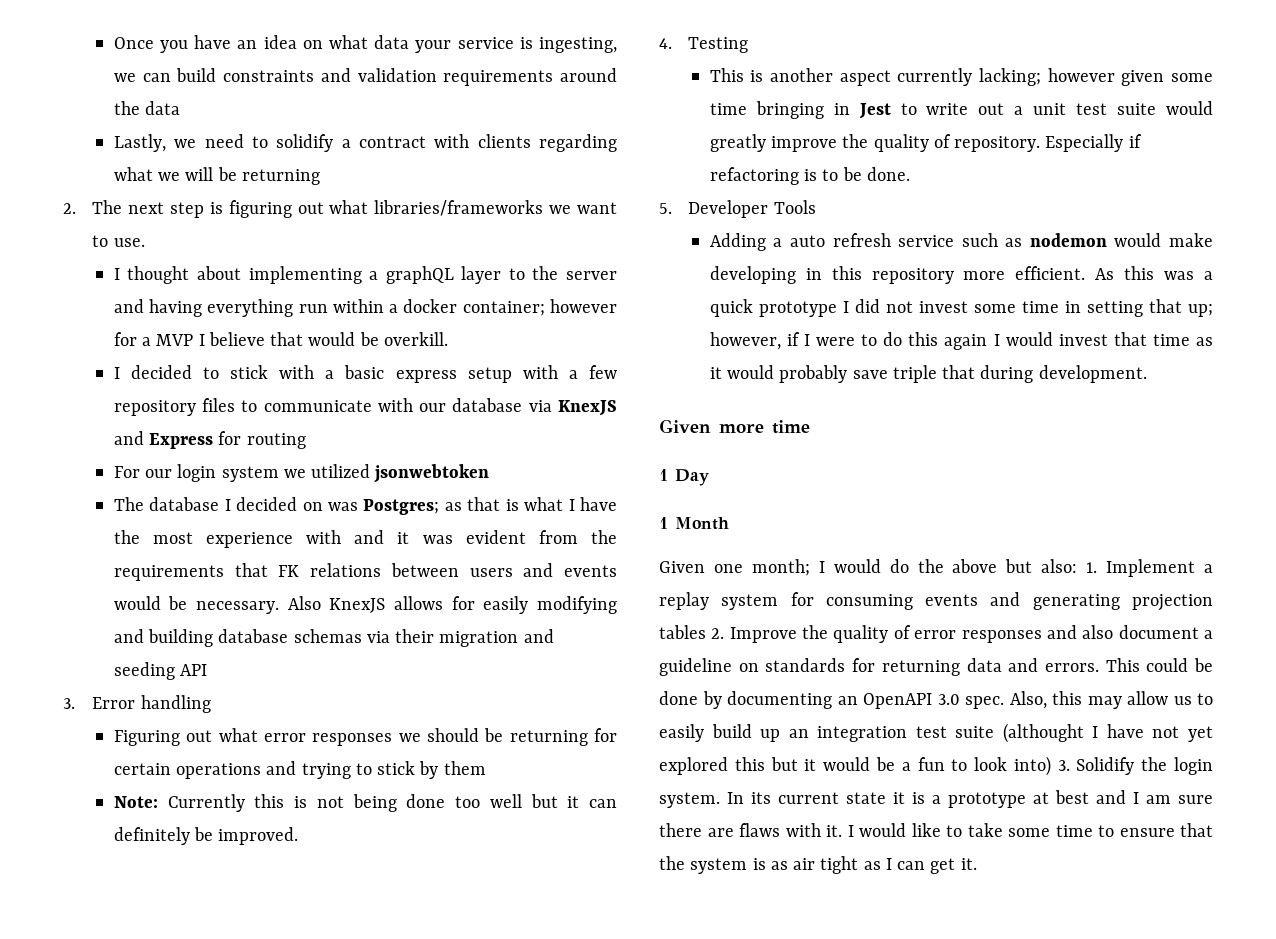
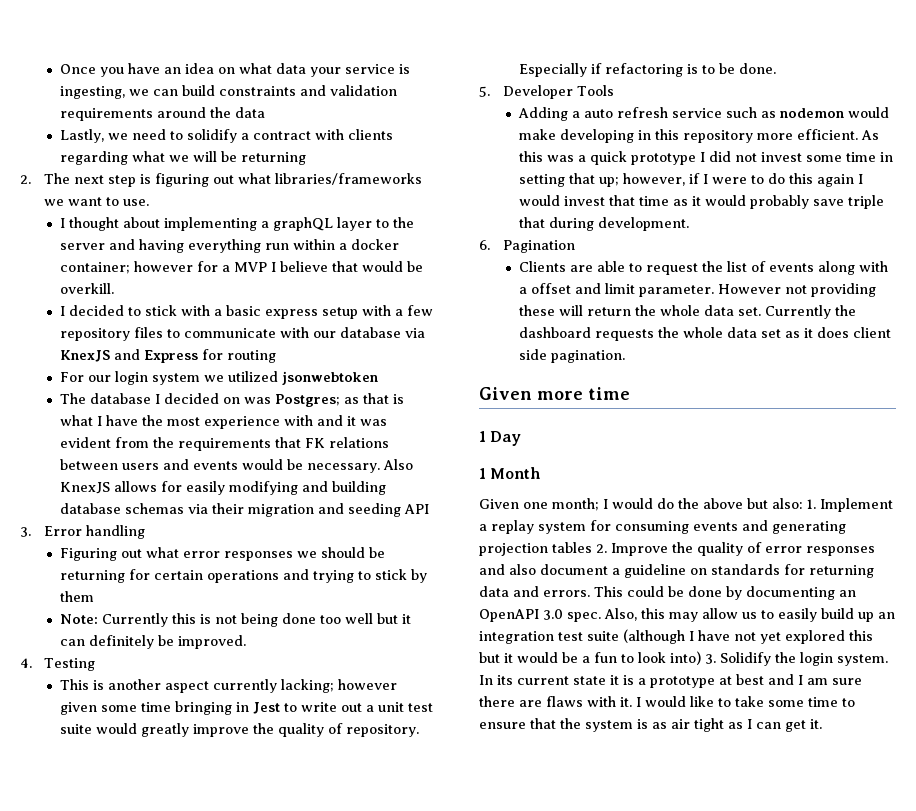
+ 6. Pagination
+ Clients are able to request the list of events along with a offset and limit parameter. However not providing these will return the whole data set. Currently the dashboard requests the whole data set as it does client side pagination.
- Also, this may allow us to easily build up an integration test suite (althought I have not yet explored this but it would be a fun to look into) 3. Solidify the login system.
+ Also, this may allow us to easily build up an integration test suite (although I have not yet explored this but it would be a fun to look into) 3. Solidify the login system.

